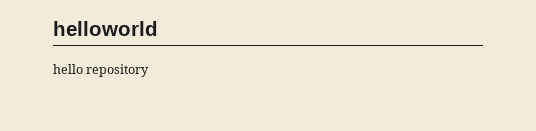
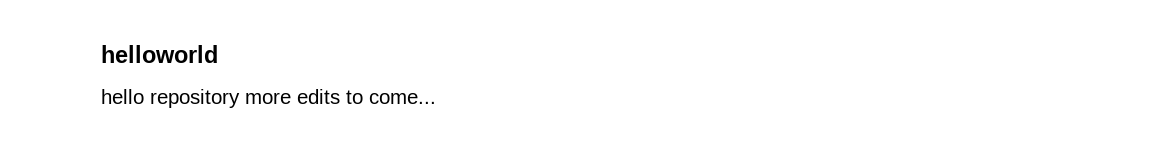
- hello repository
+ hello repository more edits to come...

